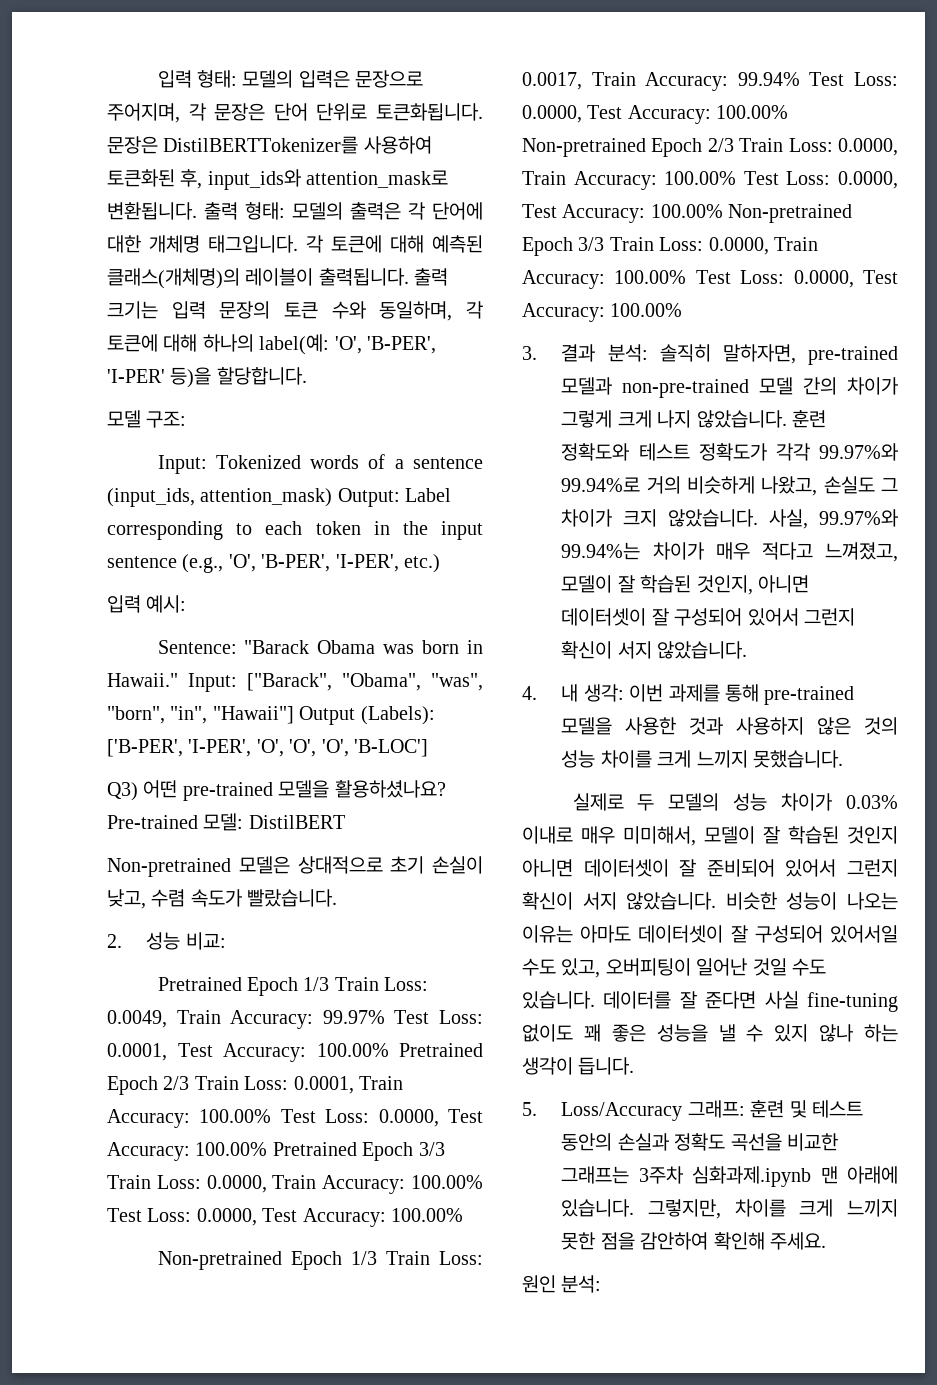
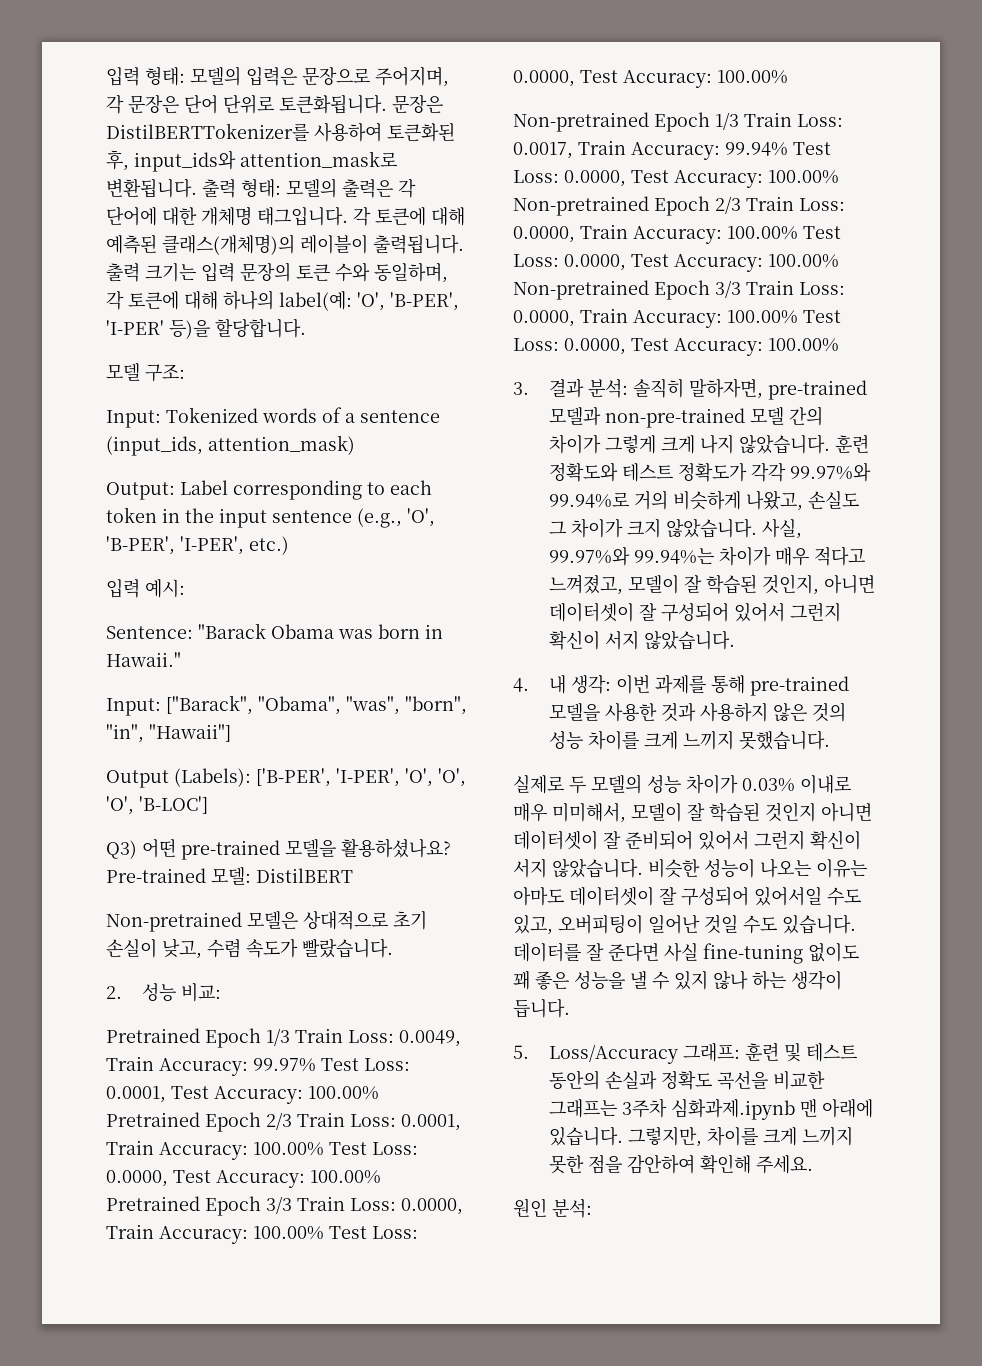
- Input: Tokenized words of a sentence (input_ids, attention_mask) Output: Label corresponding to each token in the input sentence (e.g., 'O', 'B-PER', 'I-PER', etc.)
+ Input: Tokenized words of a sentence (input_ids, attention_mask)
+ Output: Label corresponding to each token in the input sentence (e.g., 'O', 'B-PER', 'I-PER', etc.)
- Sentence: "Barack Obama was born in Hawaii." Input: ["Barack", "Obama", "was", "born", "in", "Hawaii"] Output (Labels): ['B-PER', 'I-PER', 'O', 'O', 'O', 'B-LOC']
+ Sentence: "Barack Obama was born in Hawaii."
+ Input: ["Barack", "Obama", "was", "born", "in", "Hawaii"]
+ Output (Labels): ['B-PER', 'I-PER', 'O', 'O', 'O', 'B-LOC']

